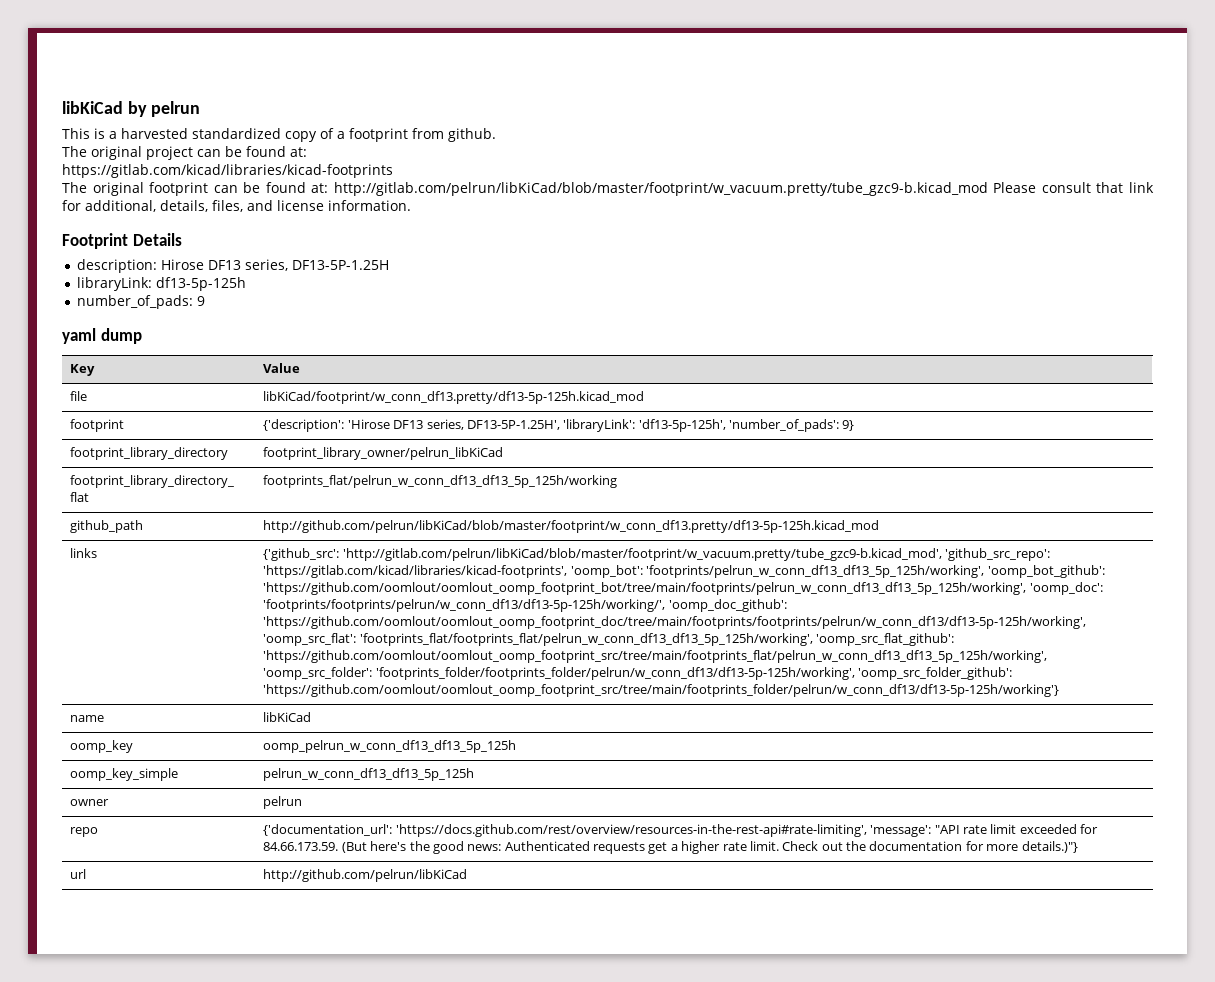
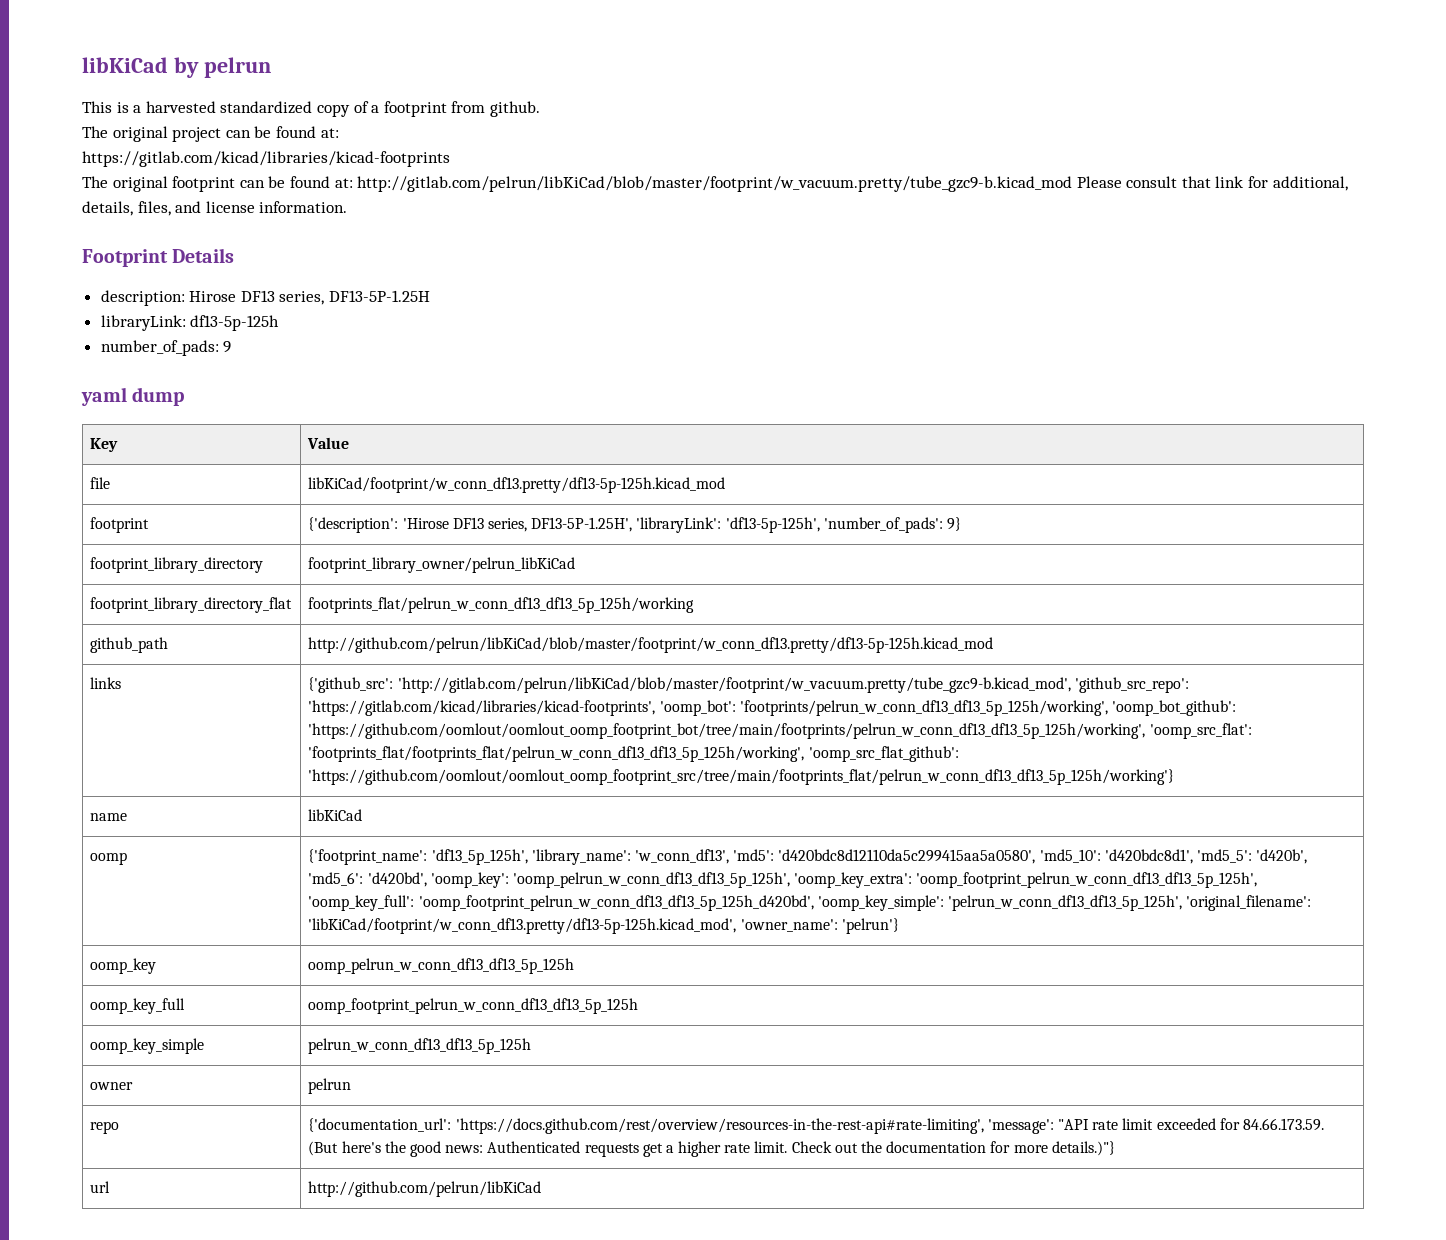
- links | {'github_src': 'http://gitlab.com/pelrun/libKiCad/blob/master/footprint/w_vacuum.pretty/tube_gzc9-b.kicad_mod', 'github_src_repo': 'https://gitlab.com/kicad/libraries/kicad-footprints', 'oomp_bot': 'footprints/pelrun_w_conn_df13_df13_5p_125h/working', 'oomp_bot_github': 'https://github.com/oomlout/oomlout_oomp_footprint_bot/tree/main/footprints/pelrun_w_conn_df13_df13_5p_125h/working', 'oomp_doc': 'footprints/footprints/pelrun/w_conn_df13/df13-5p-125h/working/', 'oomp_doc_github': 'https://github.com/oomlout/oomlout_oomp_footprint_doc/tree/main/footprints/footprints/pelrun/w_conn_df13/df13-5p-125h/working', 'oomp_src_flat': 'footprints_flat/footprints_flat/pelrun_w_conn_df13_df13_5p_125h/working', 'oomp_src_flat_github': 'https://github.com/oomlout/oomlout_oomp_footprint_src/tree/main/footprints_flat/pelrun_w_conn_df13_df13_5p_125h/working', 'oomp_src_folder': 'footprints_folder/footprints_folder/pelrun/w_conn_df13/df13-5p-125h/working', 'oomp_src_folder_github': 'https://github.com/oomlout/oomlout_oomp_footprint_src/tree/main/footprints_folder/pelrun/w_conn_df13/df13-5p-125h/working'}
+ links | {'github_src': 'http://gitlab.com/pelrun/libKiCad/blob/master/footprint/w_vacuum.pretty/tube_gzc9-b.kicad_mod', 'github_src_repo': 'https://gitlab.com/kicad/libraries/kicad-footprints', 'oomp_bot': 'footprints/pelrun_w_conn_df13_df13_5p_125h/working', 'oomp_bot_github': 'https://github.com/oomlout/oomlout_oomp_footprint_bot/tree/main/footprints/pelrun_w_conn_df13_df13_5p_125h/working', 'oomp_src_flat': 'footprints_flat/footprints_flat/pelrun_w_conn_df13_df13_5p_125h/working', 'oomp_src_flat_github': 'https://github.com/oomlout/oomlout_oomp_footprint_src/tree/main/footprints_flat/pelrun_w_conn_df13_df13_5p_125h/working'}
  name | libKiCad
+ oomp | {'footprint_name': 'df13_5p_125h', 'library_name': 'w_conn_df13', 'md5': 'd420bdc8d12110da5c299415aa5a0580', 'md5_10': 'd420bdc8d1', 'md5_5': 'd420b', 'md5_6': 'd420bd', 'oomp_key': 'oomp_pelrun_w_conn_df13_df13_5p_125h', 'oomp_key_extra': 'oomp_footprint_pelrun_w_conn_df13_df13_5p_125h', 'oomp_key_full': 'oomp_footprint_pelrun_w_conn_df13_df13_5p_125h_d420bd', 'oomp_key_simple': 'pelrun_w_conn_df13_df13_5p_125h', 'original_filename': 'libKiCad/footprint/w_conn_df13.pretty/df13-5p-125h.kicad_mod', 'owner_name': 'pelrun'}
+ oomp_key_full | oomp_footprint_pelrun_w_conn_df13_df13_5p_125h

